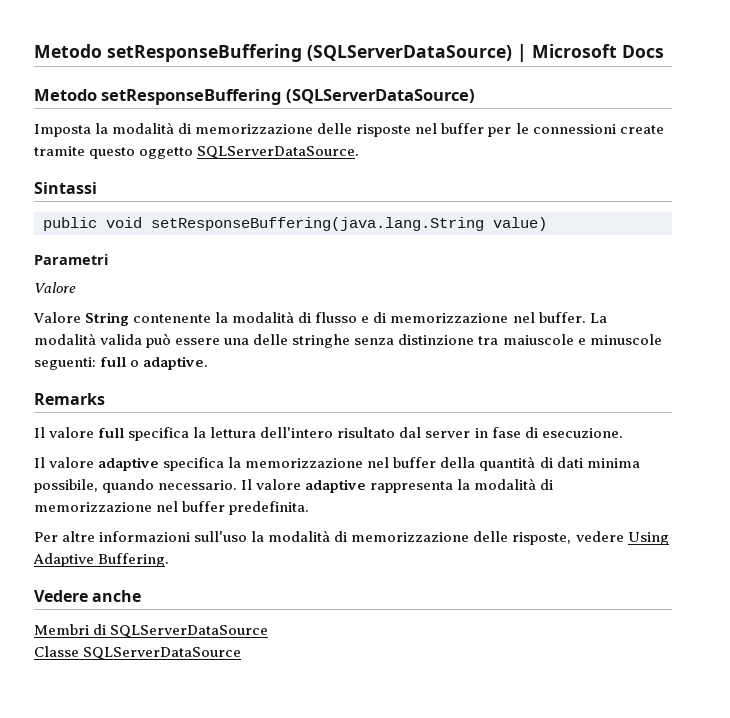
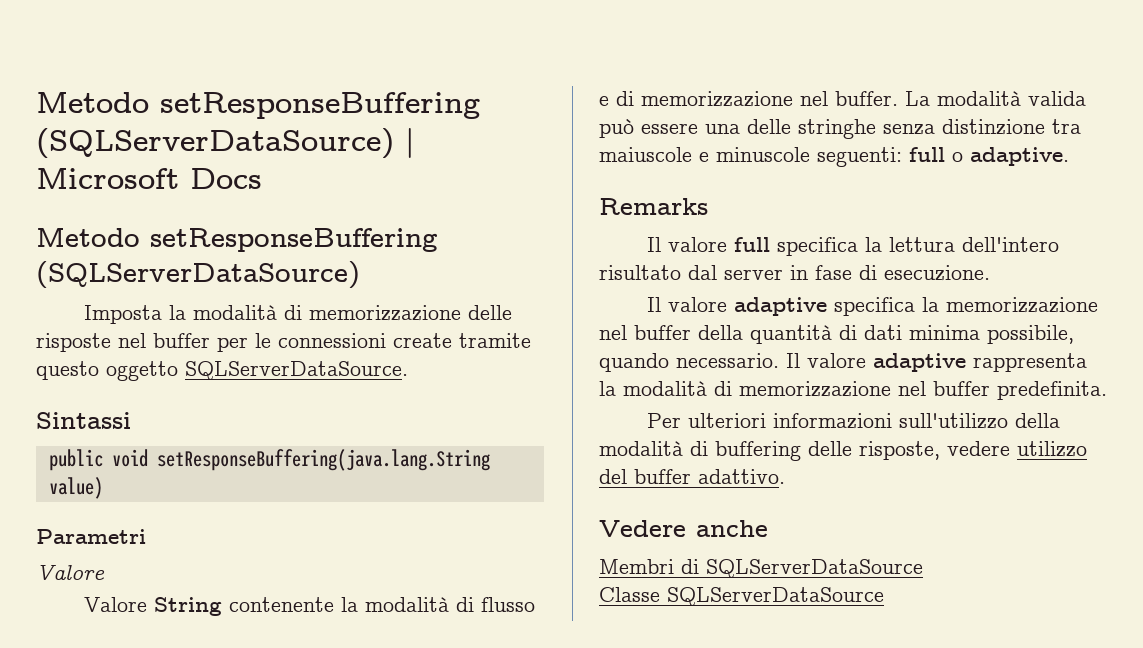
- Per altre informazioni sull'uso la modalità di memorizzazione delle risposte, vedere Using Adaptive Buffering.
+ Per ulteriori informazioni sull'utilizzo della modalità di buffering delle risposte, vedere utilizzo del buffer adattivo.

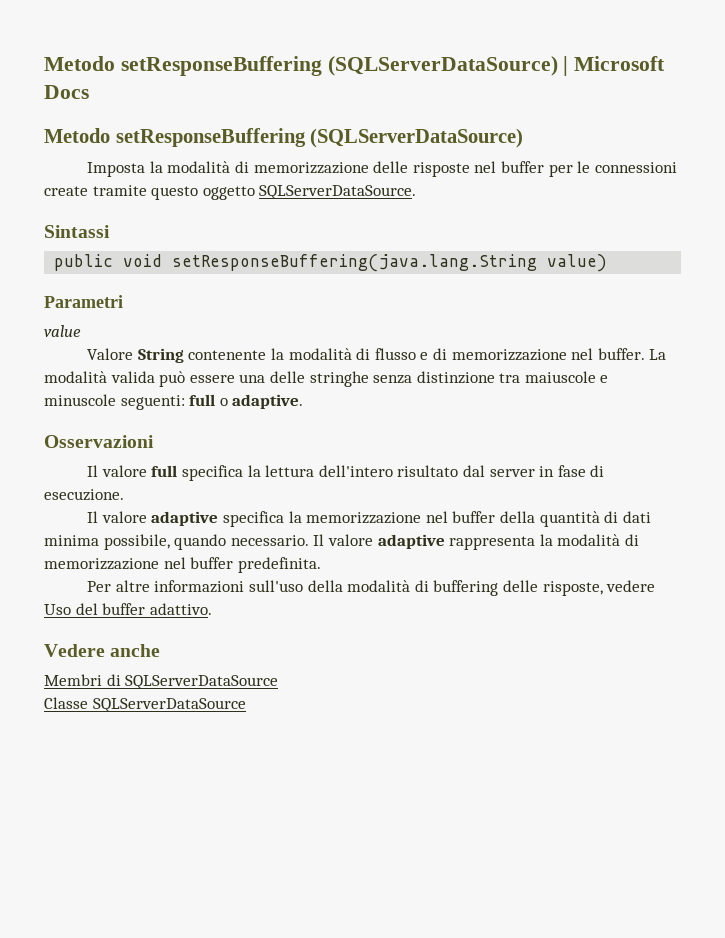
  Parametri
- Valore
+ value
- Remarks
+ Osservazioni
- Per ulteriori informazioni sull'utilizzo della modalità di buffering delle risposte, vedere utilizzo del buffer adattivo.
+ Per altre informazioni sull'uso della modalità di buffering delle risposte, vedere Uso del buffer adattivo.

